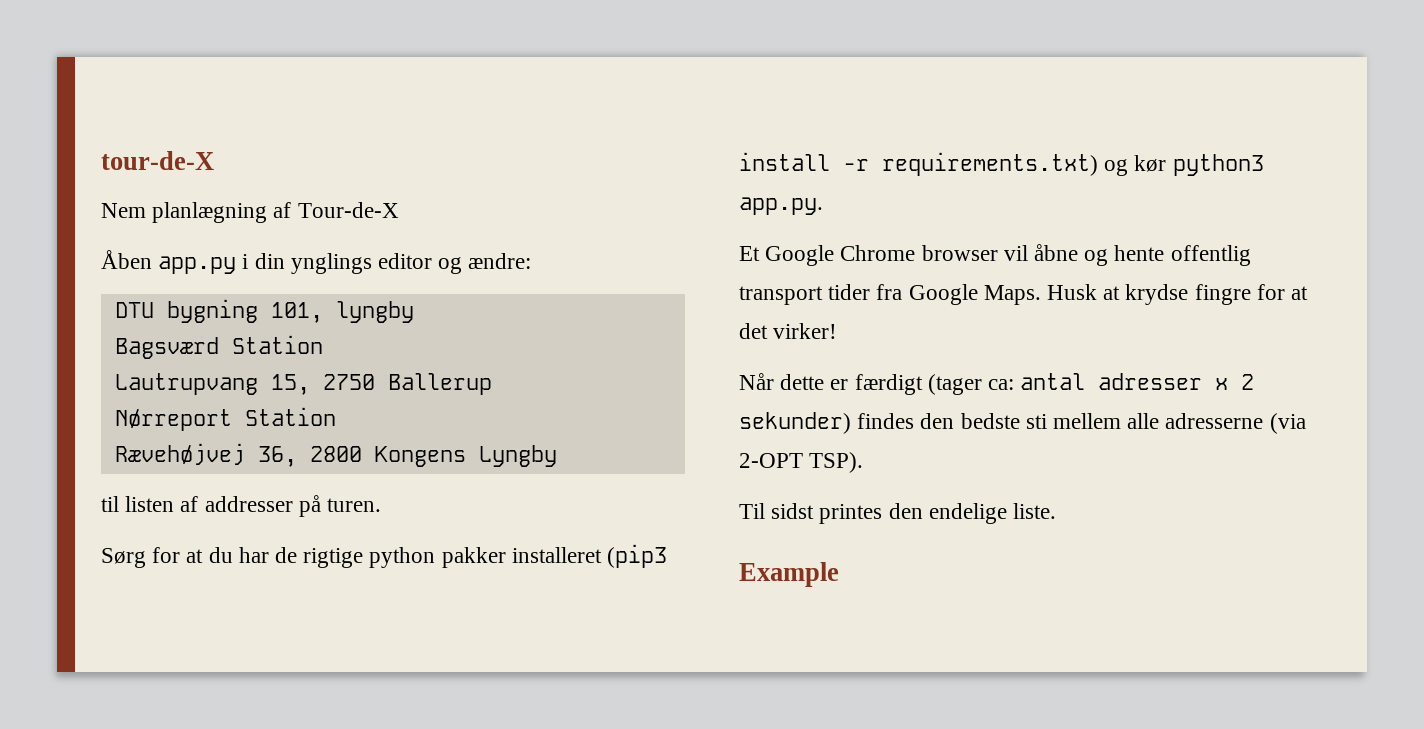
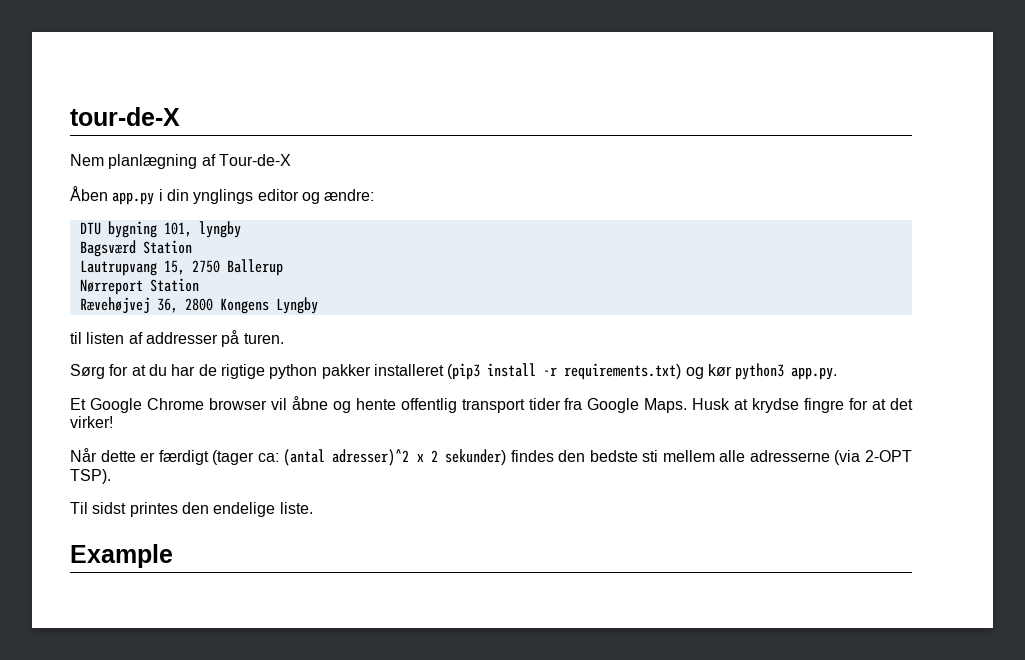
- Når dette er færdigt (tager ca: antal adresser x 2 sekunder) findes den bedste sti mellem alle adresserne (via 2-OPT TSP).
+ Når dette er færdigt (tager ca: (antal adresser)^2 x 2 sekunder) findes den bedste sti mellem alle adresserne (via 2-OPT TSP).

